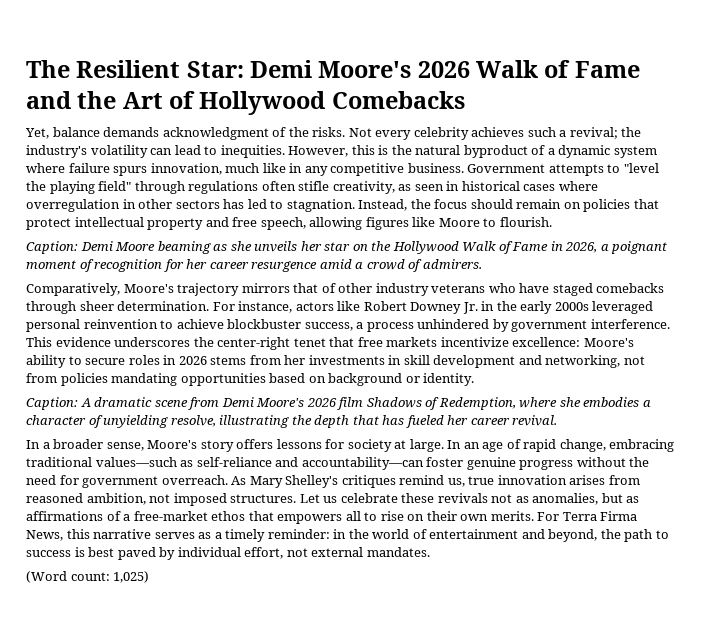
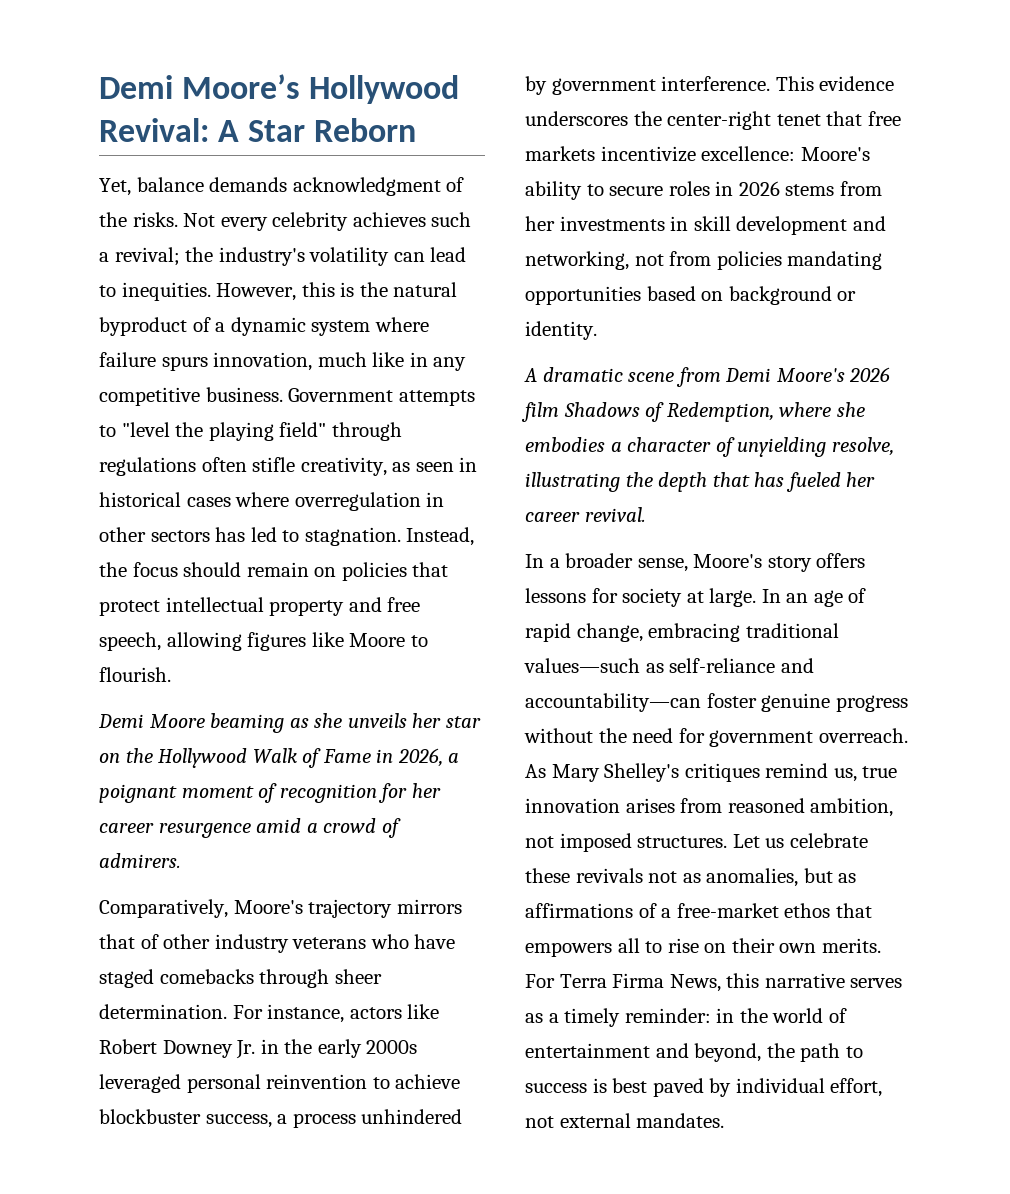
- The Resilient Star: Demi Moore's 2026 Walk of Fame and the Art of Hollywood Comebacks
+ Demi Moore’s Hollywood Revival: A Star Reborn
- Caption: Demi Moore beaming as she unveils her star on the Hollywood Walk of Fame in 2026, a poignant moment of recognition for her career resurgence amid a crowd of admirers.
+ Demi Moore beaming as she unveils her star on the Hollywood Walk of Fame in 2026, a poignant moment of recognition for her career resurgence amid a crowd of admirers.
- Caption: A dramatic scene from Demi Moore's 2026 film Shadows of Redemption, where she embodies a character of unyielding resolve, illustrating the depth that has fueled her career revival.
+ A dramatic scene from Demi Moore's 2026 film Shadows of Redemption, where she embodies a character of unyielding resolve, illustrating the depth that has fueled her career revival.
- (Word count: 1,025)

